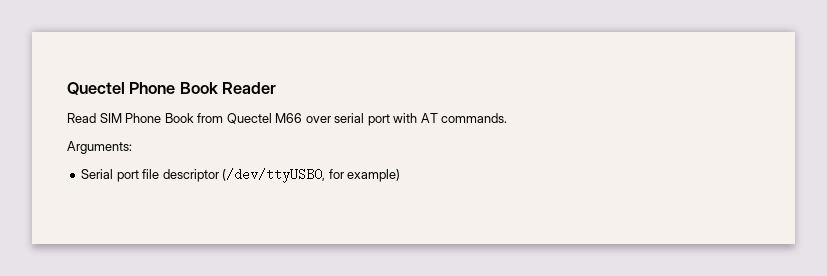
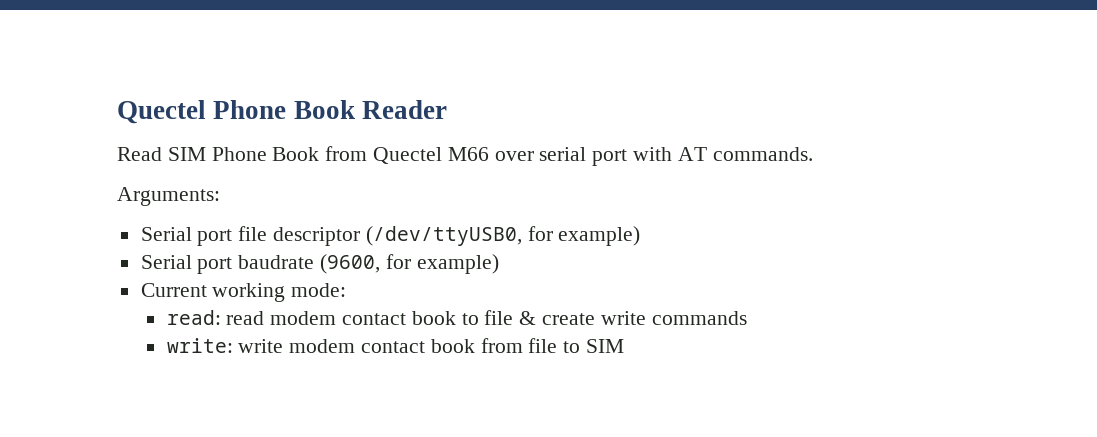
+ Serial port baudrate (9600, for example)
+ Current working mode:
+ read: read modem contact book to file & create write commands
+ write: write modem contact book from file to SIM

